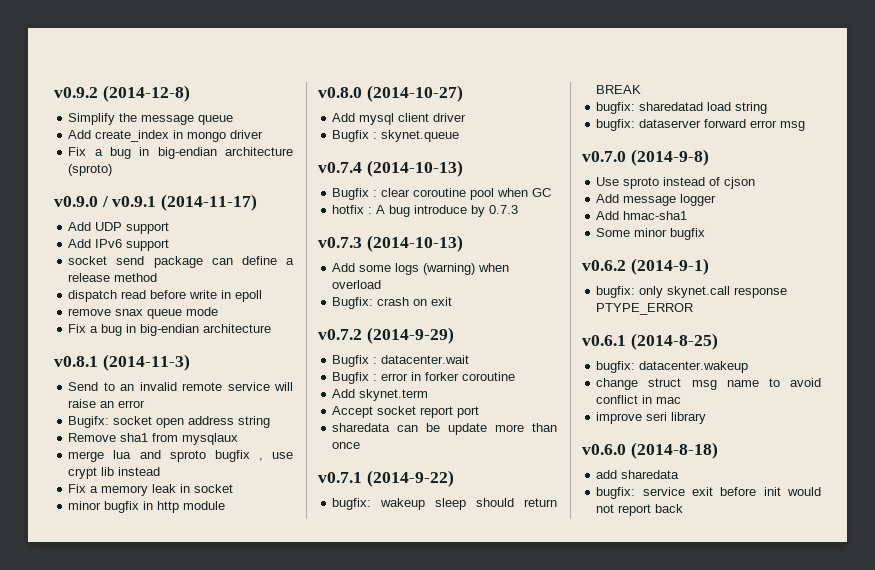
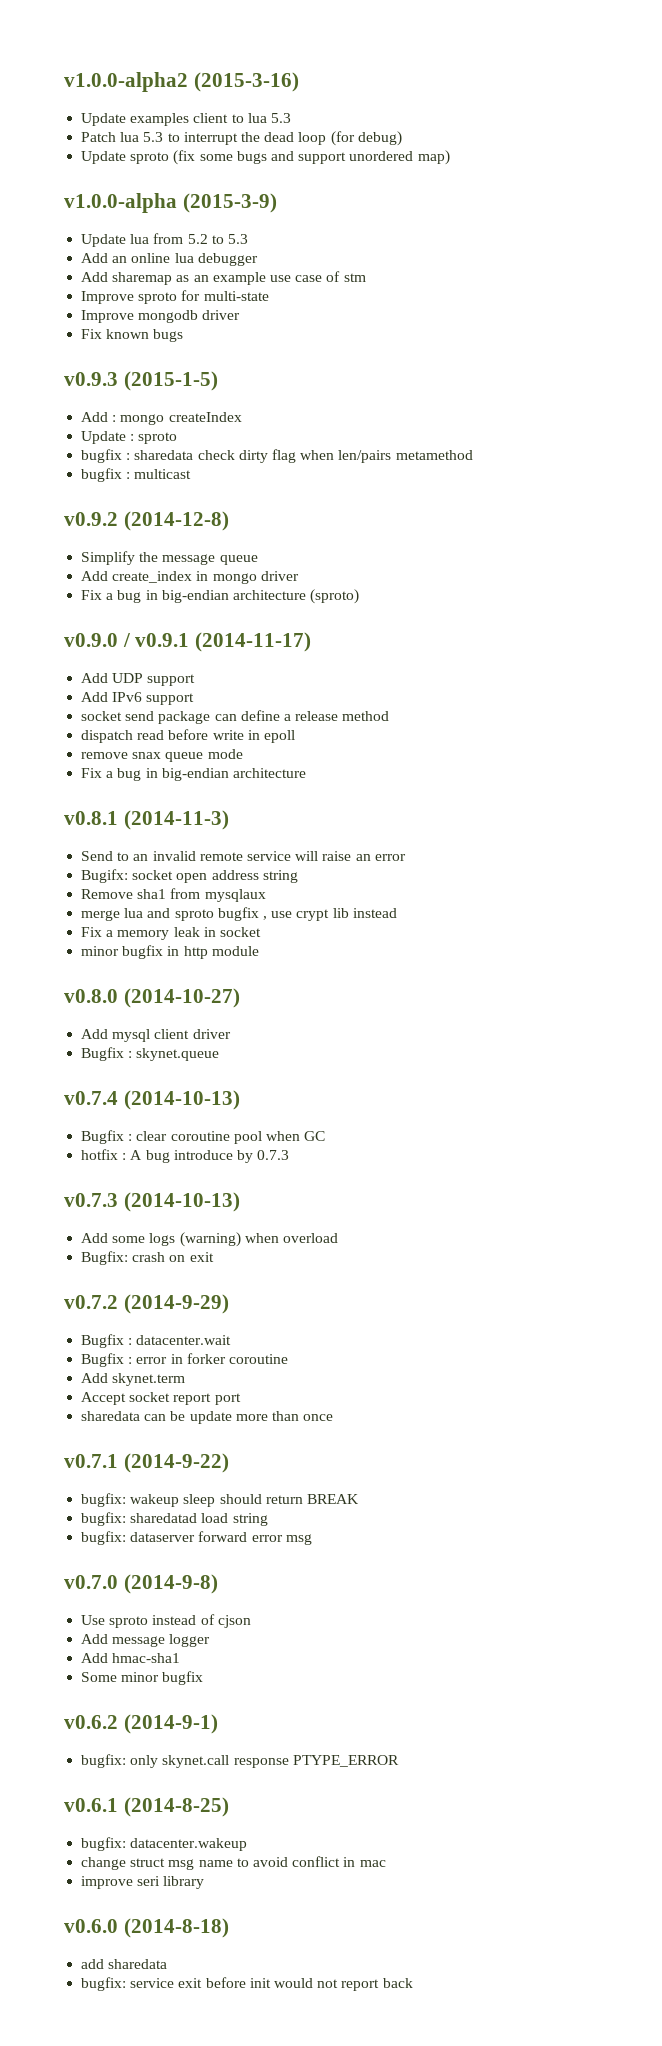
+ v1.0.0-alpha2 (2015-3-16)
+ Update examples client to lua 5.3
+ Patch lua 5.3 to interrupt the dead loop (for debug)
+ Update sproto (fix some bugs and support unordered map)
+ v1.0.0-alpha (2015-3-9)
+ Update lua from 5.2 to 5.3
+ Add an online lua debugger
+ Add sharemap as an example use case of stm
+ Improve sproto for multi-state
+ Improve mongodb driver
+ Fix known bugs
+ v0.9.3 (2015-1-5)
+ Add : mongo createIndex
+ Update : sproto
+ bugfix : sharedata check dirty flag when len/pairs metamethod
+ bugfix : multicast

